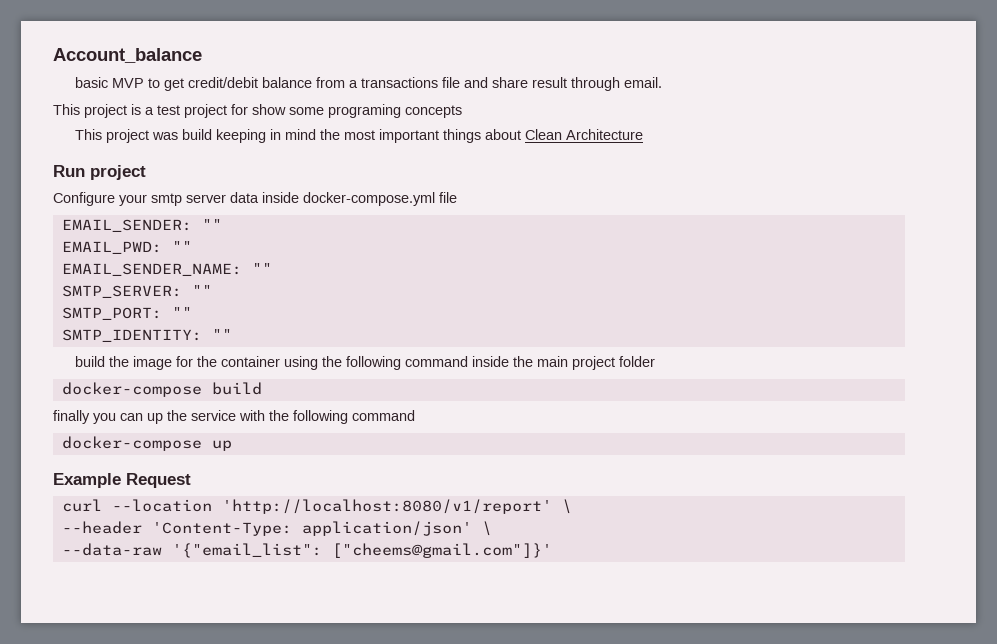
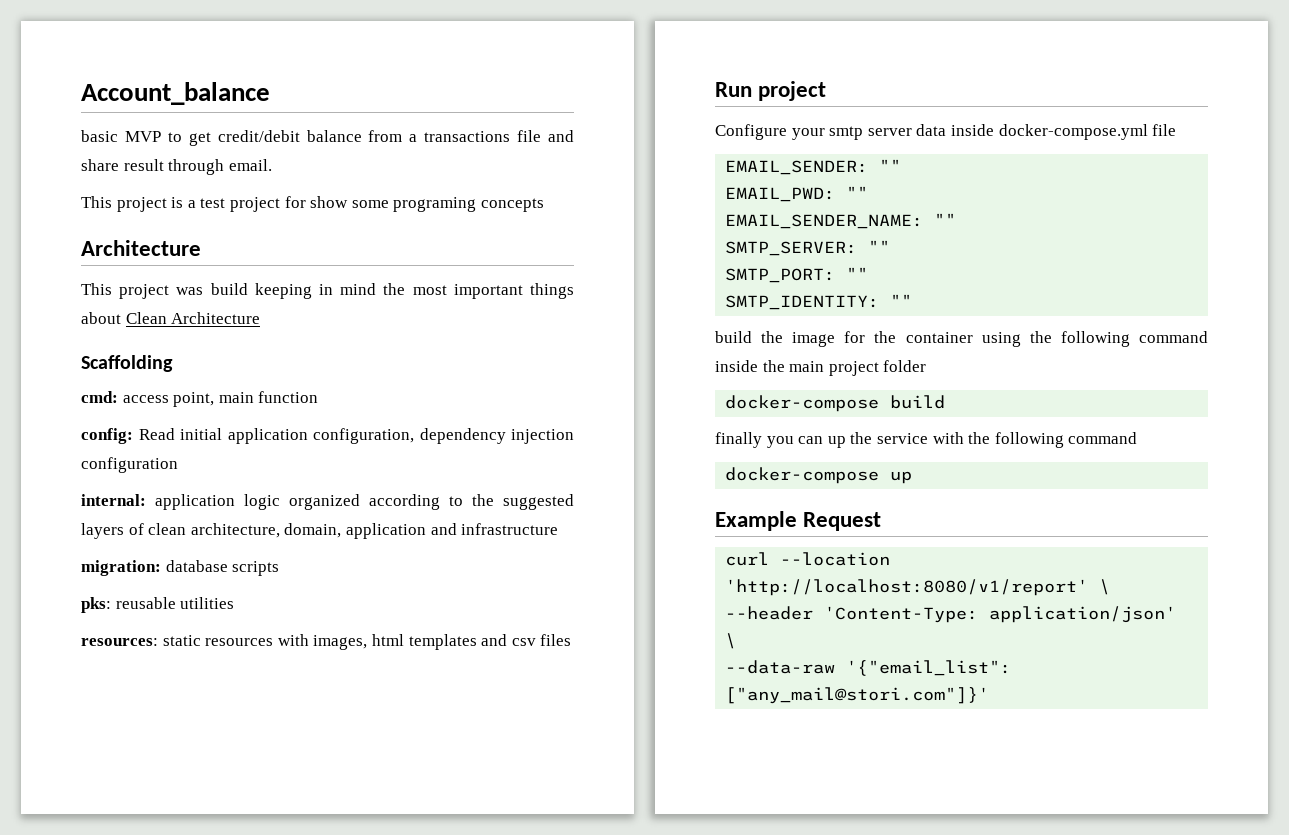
  This project is a test project for show some programing concepts
+ Architecture
+ Scaffolding
+ cmd: access point, main function
+ config: Read initial application configuration, dependency injection configuration
+ internal: application logic organized according to the suggested layers of clean architecture, domain, application and infrastructure
+ migration: database scripts
+ pks: reusable utilities
+ resources: static resources with images, html templates and csv files
- --data-raw '{"email_list": ["cheems@gmail.com"]}'
+ --data-raw '{"email_list": ["any_mail@stori.com"]}'

